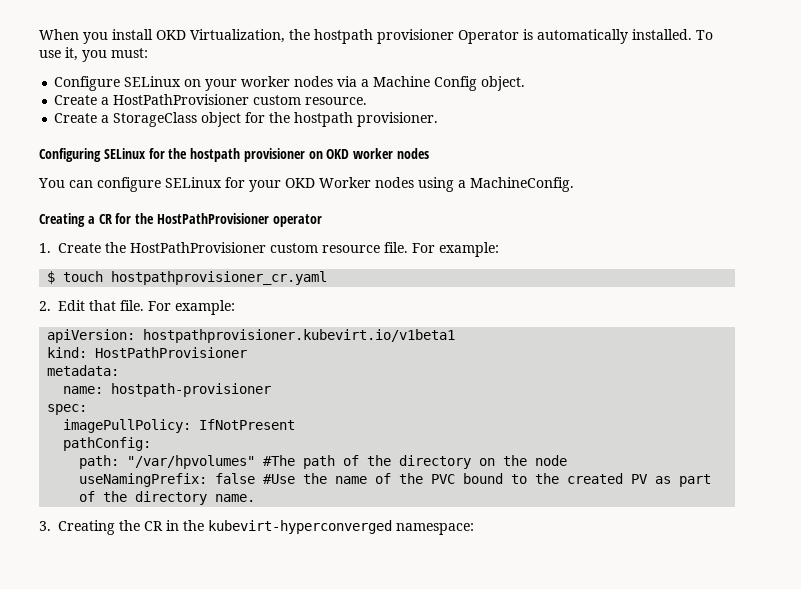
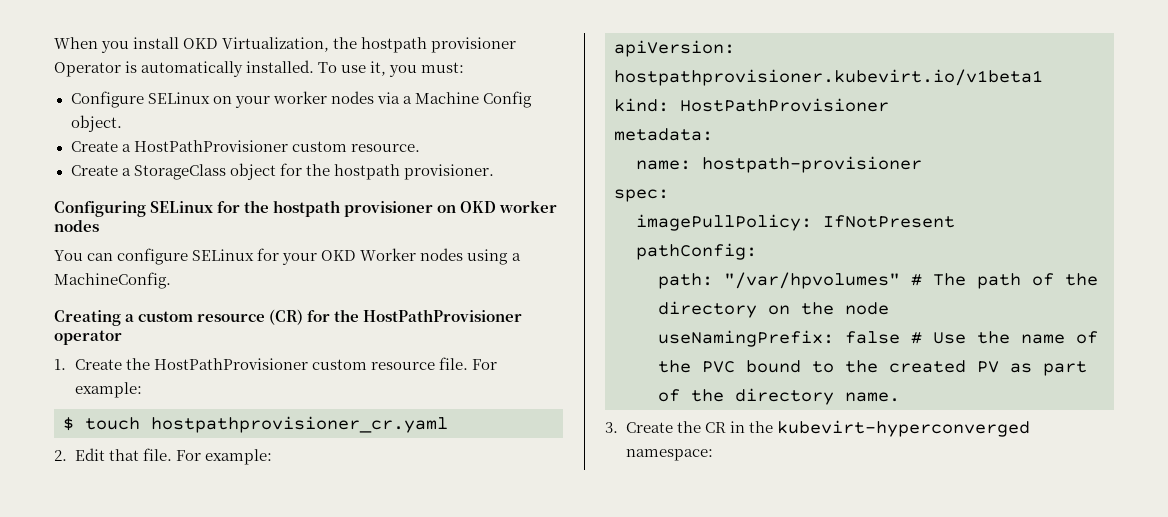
- Creating a CR for the HostPathProvisioner operator
+ Creating a custom resource (CR) for the HostPathProvisioner operator
- path: "/var/hpvolumes" #The path of the directory on the node
+ path: "/var/hpvolumes" # The path of the directory on the node
- useNamingPrefix: false #Use the name of the PVC bound to the created PV as part of the directory name.
+ useNamingPrefix: false # Use the name of the PVC bound to the created PV as part of the directory name.
- 3. Creating the CR in the kubevirt-hyperconverged namespace:
+ 3. Create the CR in the kubevirt-hyperconverged namespace:

